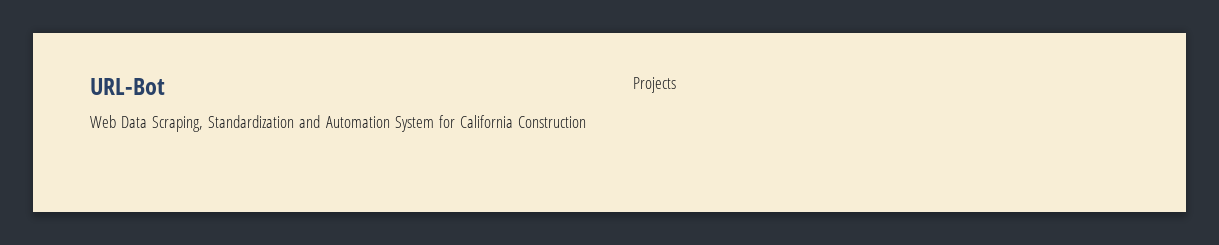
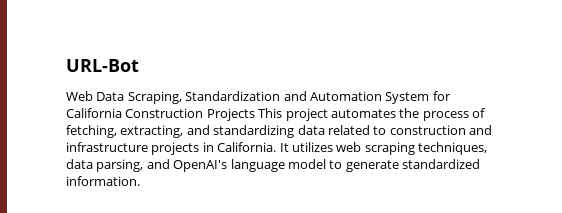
- Web Data Scraping, Standardization and Automation System for California Construction Projects
+ Web Data Scraping, Standardization and Automation System for California Construction Projects This project automates the process of fetching, extracting, and standardizing data related to construction and infrastructure projects in California. It utilizes web scraping techniques, data parsing, and OpenAI's language model to generate standardized information.

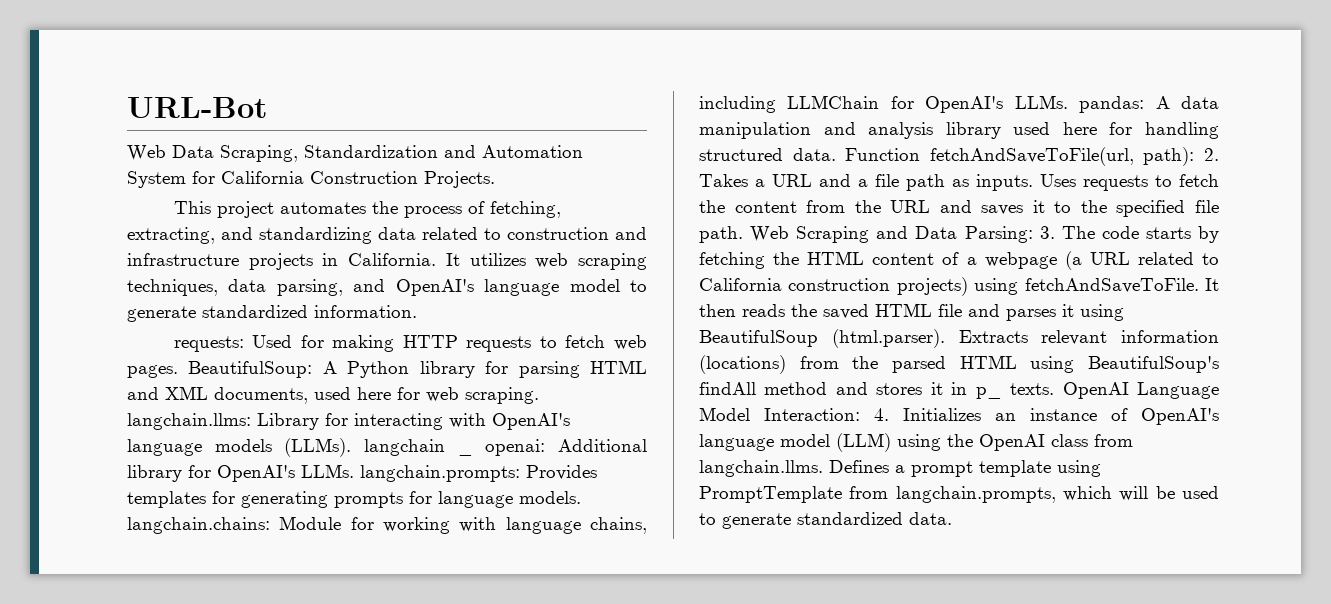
- Web Data Scraping, Standardization and Automation System for California Construction Projects This project automates the process of fetching, extracting, and standardizing data related to construction and infrastructure projects in California.
+ Web Data Scraping, Standardization and Automation System for California Construction Projects.
+ This project automates the process of fetching, extracting, and standardizing data related to construction and infrastructure projects in California.
+ requests: Used for making HTTP requests to fetch web pages. BeautifulSoup: A Python library for parsing HTML and XML documents, used here for web scraping. langchain.llms: Library for interacting with OpenAI's language models (LLMs). langchain _ openai: Additional library for OpenAI's LLMs. langchain.prompts: Provides templates for generating prompts for language models. langchain.chains: Module for working with language chains, including LLMChain for OpenAI's LLMs. pandas: A data manipulation and analysis library used here for handling structured data. Function fetchAndSaveToFile(url, path): 2. Takes a URL and a file path as inputs. Uses requests to fetch the content from the URL and saves it to the specified file path. Web Scraping and Data Parsing: 3. The code starts by fetching the HTML content of a webpage (a URL related to California construction projects) using fetchAndSaveToFile. It then reads the saved HTML file and parses it using BeautifulSoup (html.parser). Extracts relevant information (locations) from the parsed HTML using BeautifulSoup's findAll method and stores it in p_ texts. OpenAI Language Model Interaction: 4. Initializes an instance of OpenAI's language model (LLM) using the OpenAI class from langchain.llms. Defines a prompt template using PromptTemplate from langchain.prompts, which will be used to generate standardized data.

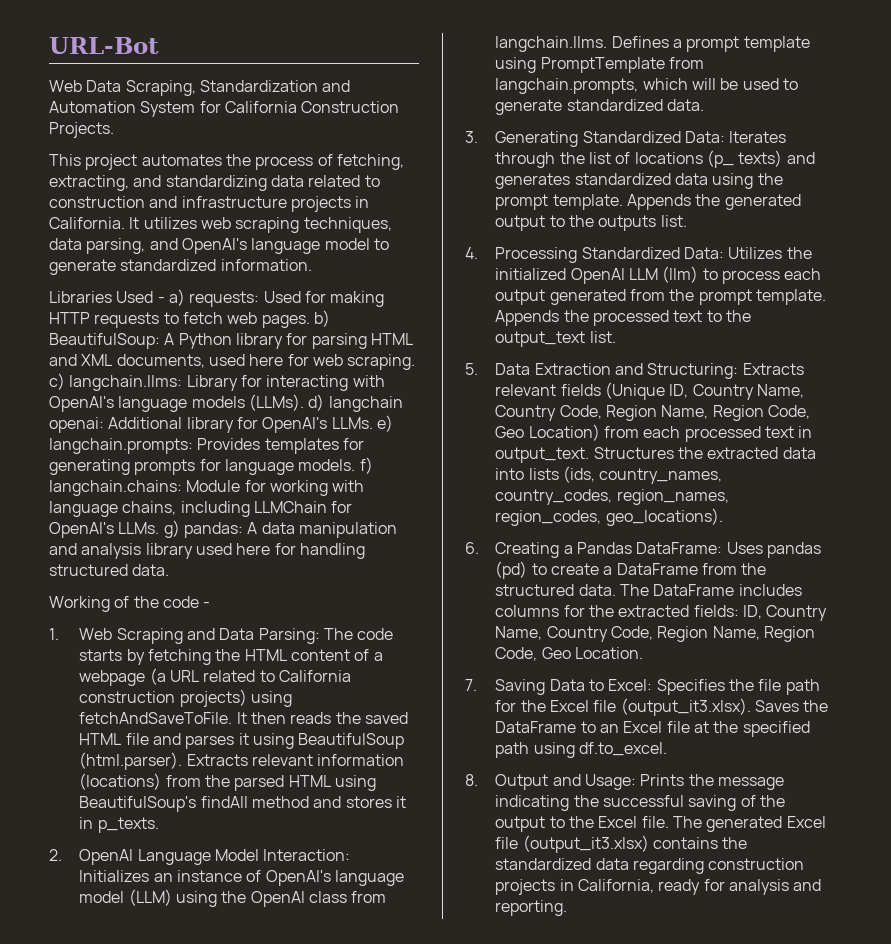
- requests:
+ Libraries Used - a) requests:
- Used for making HTTP requests to fetch web pages. BeautifulSoup:
+ Used for making HTTP requests to fetch web pages. b) BeautifulSoup:
- A Python library for parsing HTML and XML documents, used here for web scraping. langchain.llms:
+ A Python library for parsing HTML and XML documents, used here for web scraping. c) langchain.llms:
- Library for interacting with OpenAI's language models (LLMs). langchain _ openai:
+ Library for interacting with OpenAI's language models (LLMs). d) langchain openai:
- Additional library for OpenAI's LLMs. langchain.prompts:
+ Additional library for OpenAI's LLMs. e) langchain.prompts:
- Provides templates for generating prompts for language models. langchain.chains:
+ Provides templates for generating prompts for language models. f) langchain.chains:
- Module for working with language chains, including LLMChain for OpenAI's LLMs. pandas:
+ Module for working with language chains, including LLMChain for OpenAI's LLMs. g) pandas:
- A data manipulation and analysis library used here for handling structured data. Function fetchAndSaveToFile(url, path): 2. Takes a URL and a file path as inputs. Uses requests to fetch the content from the URL and saves it to the specified file path. Web Scraping and Data Parsing:
+ A data manipulation and analysis library used here for handling structured data.
+ Working of the code -
+ 1. Web Scraping and Data Parsing:
- 3. The code starts by fetching the HTML content of a webpage (a URL related to California construction projects) using fetchAndSaveToFile.
+ The code starts by fetching the HTML content of a webpage (a URL related to California construction projects) using fetchAndSaveToFile.
- It then reads the saved HTML file and parses it using BeautifulSoup (html.parser). Extracts relevant information (locations) from the parsed HTML using BeautifulSoup's findAll method and stores it in p_ texts. OpenAI Language Model Interaction:
+ It then reads the saved HTML file and parses it using BeautifulSoup (html.parser). Extracts relevant information (locations) from the parsed HTML using BeautifulSoup's findAll method and stores it in p_texts.
+ 2. OpenAI Language Model Interaction:
- 4. Initializes an instance of OpenAI's language model (LLM) using the OpenAI class from langchain.llms. Defines a prompt template using PromptTemplate from langchain.prompts, which will be used to generate standardized data.
+ Initializes an instance of OpenAI's language model (LLM) using the OpenAI class from langchain.llms. Defines a prompt template using PromptTemplate from langchain.prompts, which will be used to generate standardized data.
+ 3. Generating Standardized Data: Iterates through the list of locations (p_ texts) and generates standardized data using the prompt template. Appends the generated output to the outputs list.
+ 4. Processing Standardized Data: Utilizes the initialized OpenAI LLM (llm) to process each output generated from the prompt template. Appends the processed text to the output_text list.
+ 5. Data Extraction and Structuring: Extracts relevant fields (Unique ID, Country Name, Country Code, Region Name, Region Code, Geo Location) from each processed text in output_text. Structures the extracted data into lists (ids, country_names, country_codes, region_names, region_codes, geo_locations).
+ 6. Creating a Pandas DataFrame: Uses pandas (pd) to create a DataFrame from the structured data. The DataFrame includes columns for the extracted fields: ID, Country Name, Country Code, Region Name, Region Code, Geo Location.
+ 7. Saving Data to Excel: Specifies the file path for the Excel file (output_it3.xlsx). Saves the DataFrame to an Excel file at the specified path using df.to_excel.
+ 8. Output and Usage: Prints the message indicating the successful saving of the output to the Excel file. The generated Excel file (output_it3.xlsx) contains the standardized data regarding construction projects in California, ready for analysis and reporting.

